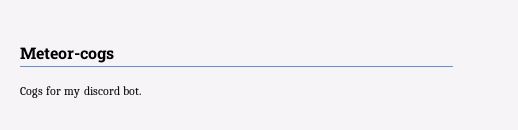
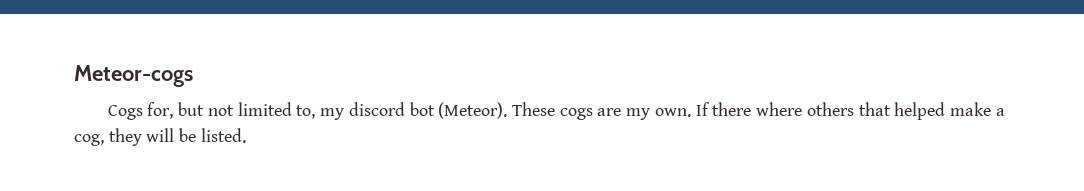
- Cogs for my discord bot.
+ Cogs for, but not limited to, my discord bot (Meteor). These cogs are my own. If there where others that helped make a cog, they will be listed.

